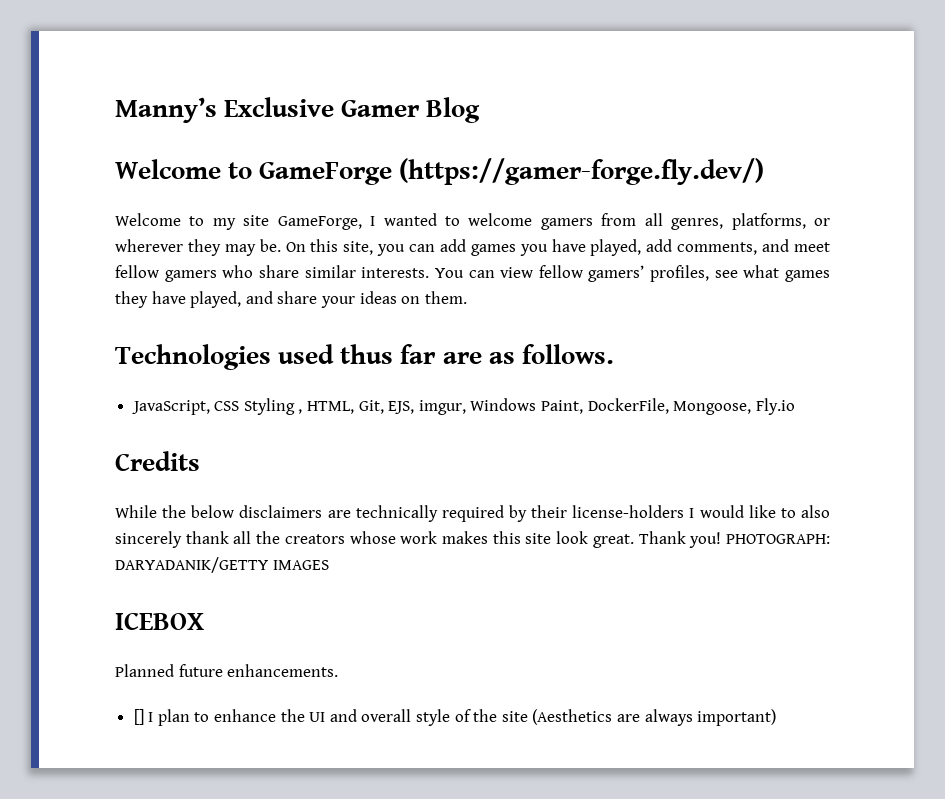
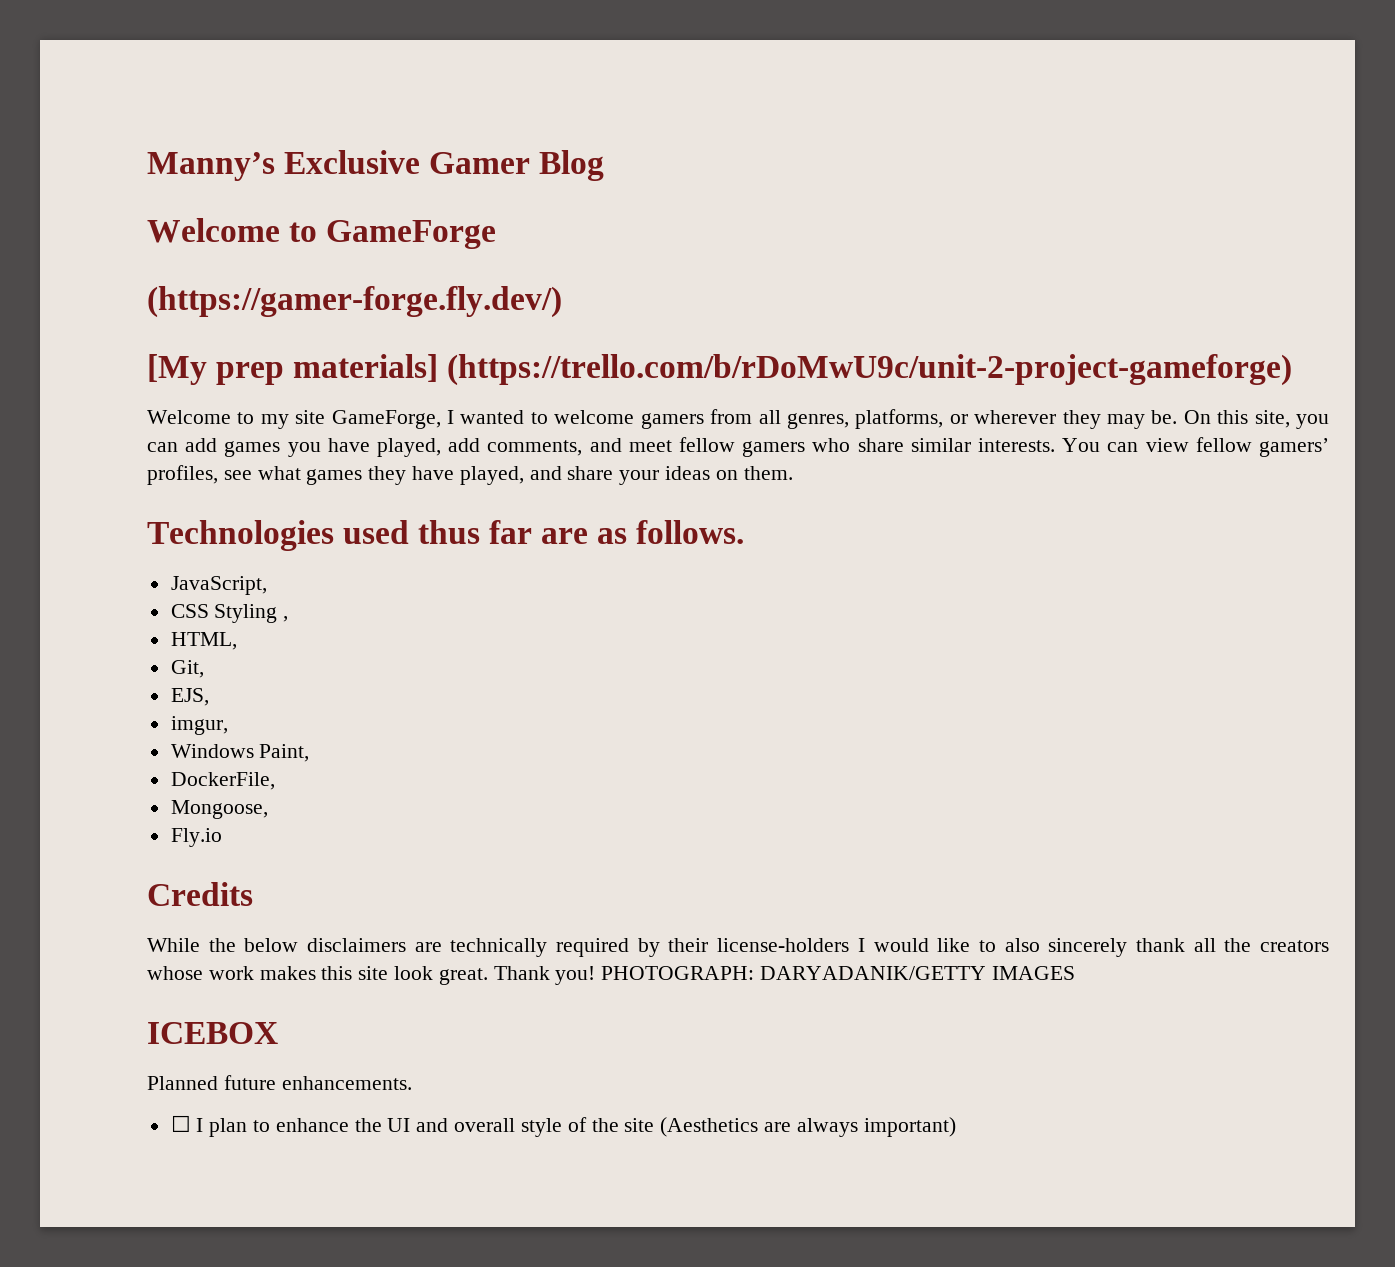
- Welcome to GameForge (https://gamer-forge.fly.dev/)
+ Welcome to GameForge
+ (https://gamer-forge.fly.dev/)
+ [My prep materials] (https://trello.com/b/rDoMwU9c/unit-2-project-gameforge)
- JavaScript, CSS Styling , HTML, Git, EJS, imgur, Windows Paint, DockerFile, Mongoose, Fly.io
+ JavaScript,
+ CSS Styling ,
+ HTML,
+ Git,
+ EJS,
+ imgur,
+ Windows Paint,
+ DockerFile,
+ Mongoose,
+ Fly.io
- [] I plan to enhance the UI and overall style of the site (Aesthetics are always important)
+ ☐ I plan to enhance the UI and overall style of the site (Aesthetics are always important)

